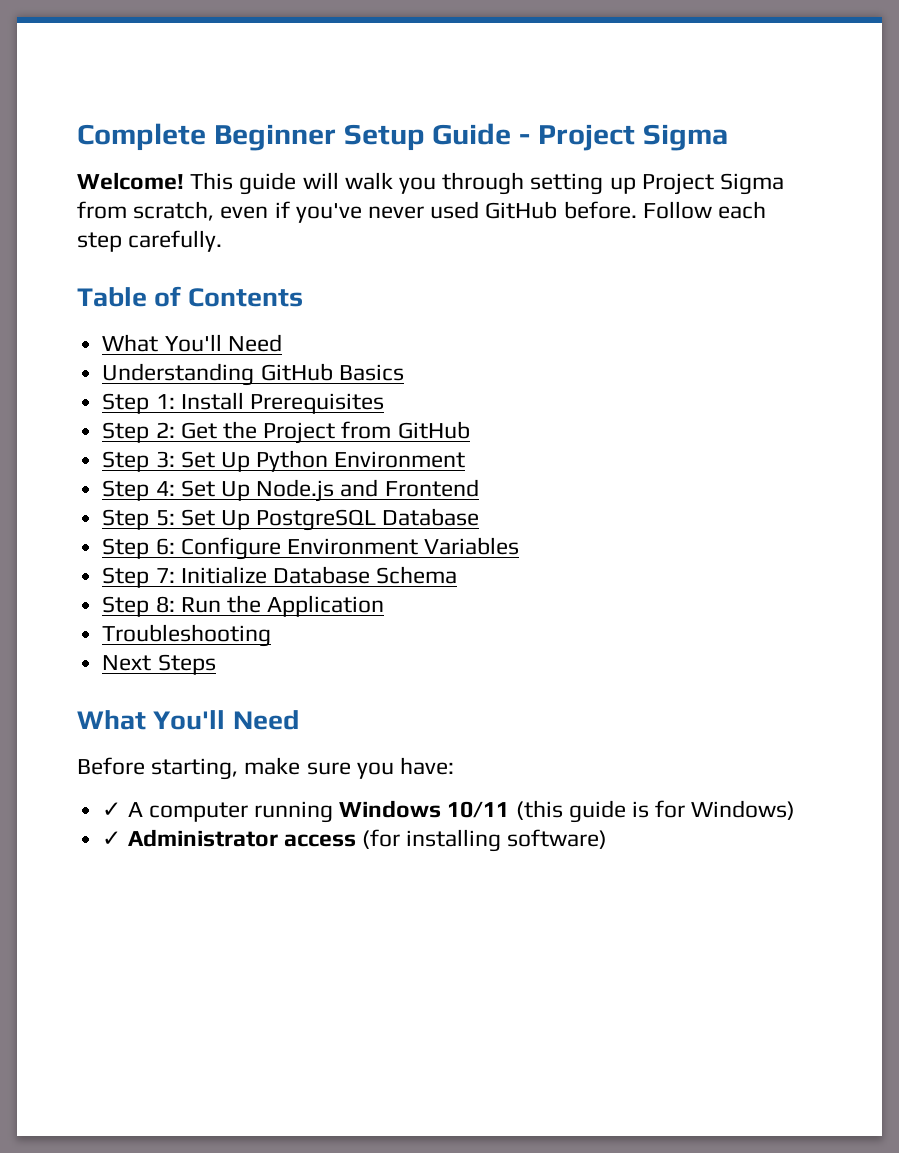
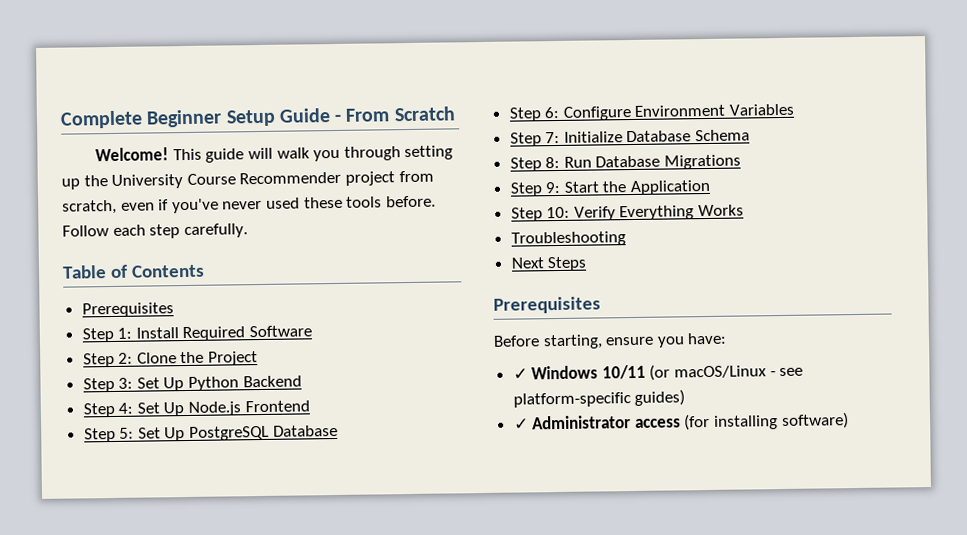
- Complete Beginner Setup Guide - Project Sigma
+ Complete Beginner Setup Guide - From Scratch
- This guide will walk you through setting up Project Sigma from scratch, even if you've never used GitHub before.
+ This guide will walk you through setting up the University Course Recommender project from scratch, even if you've never used these tools before.
  Table of Contents
- What You'll Need
- Understanding GitHub Basics
+ Prerequisites
- Step 1: Install Prerequisites
+ Step 1: Install Required Software
- Step 2: Get the Project from GitHub
+ Step 2: Clone the Project
- Step 3: Set Up Python Environment
+ Step 3: Set Up Python Backend
- Step 4: Set Up Node.js and Frontend
+ Step 4: Set Up Node.js Frontend
- Step 8: Run the Application
+ Step 8: Run Database Migrations
+ Step 9: Start the Application
+ Step 10: Verify Everything Works
  Next Steps
- What You'll Need
+ Prerequisites
- Before starting, make sure you have:
+ Before starting, ensure you have:
- ✓ A computer running Windows 10/11 (this guide is for Windows)
+ ✓ Windows 10/11 (or macOS/Linux - see platform-specific guides)

